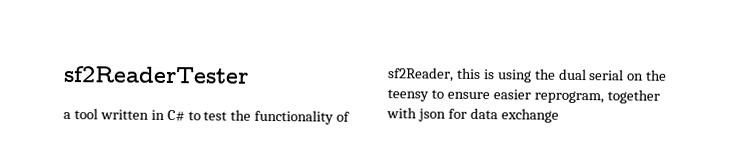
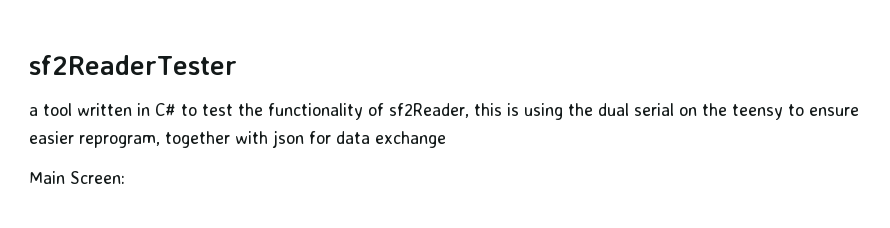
+ Main Screen:

